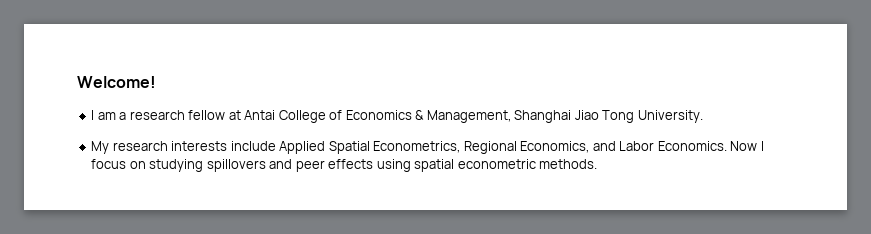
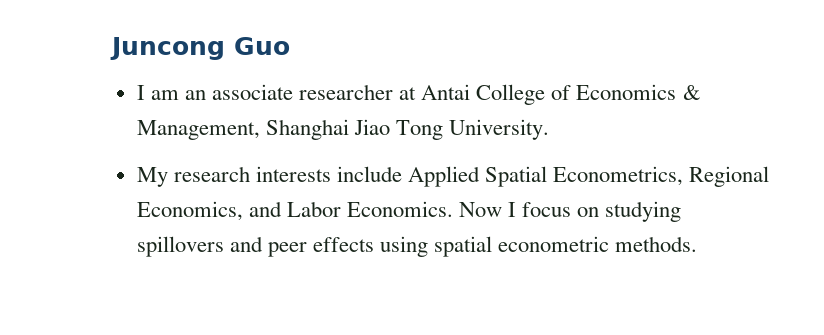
- Welcome!
+ Juncong Guo
- I am a research fellow at Antai College of Economics & Management, Shanghai Jiao Tong University.
+ I am an associate researcher at Antai College of Economics & Management, Shanghai Jiao Tong University.

